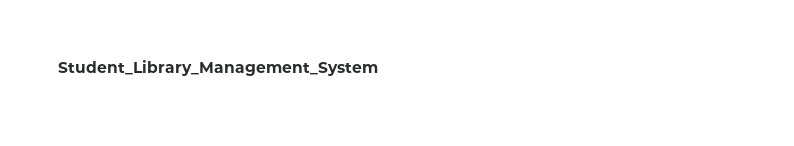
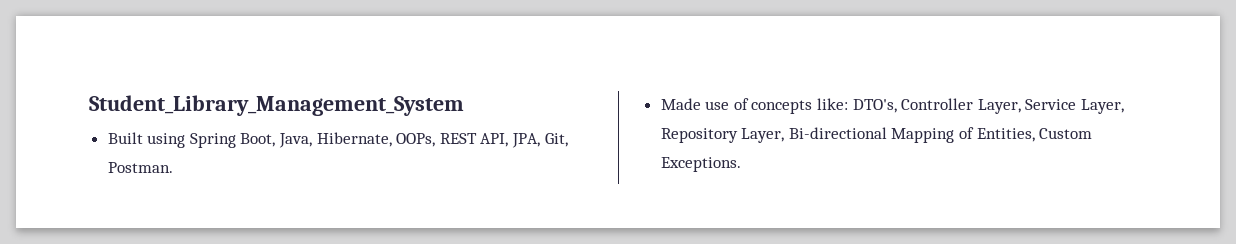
+ Built using Spring Boot, Java, Hibernate, OOPs, REST API, JPA, Git, Postman.
+ Made use of concepts like: DTO's, Controller Layer, Service Layer, Repository Layer, Bi-directional Mapping of Entities, Custom Exceptions.

